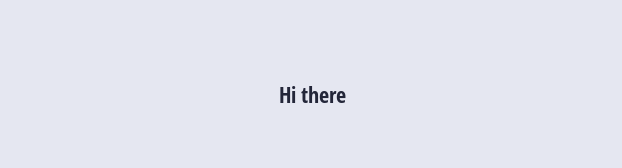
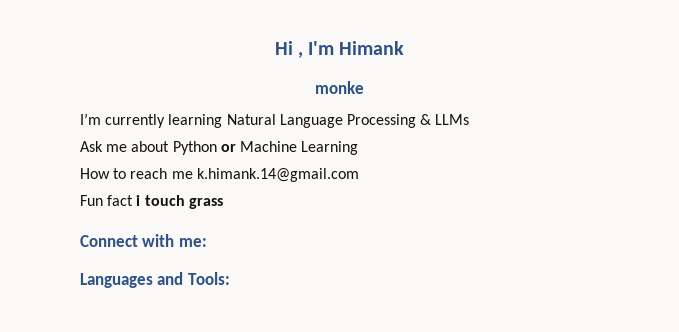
- Hi there
+ Hi , I'm Himank
+ monke
+ I’m currently learning Natural Language Processing & LLMs
+ Ask me about Python or Machine Learning
+ How to reach me k.himank.14@gmail.com
+ Fun fact i touch grass
+ Connect with me:
+ Languages and Tools:

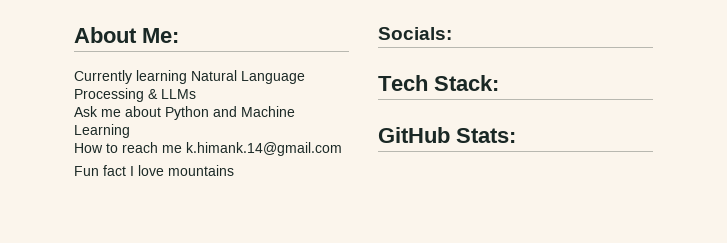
- Hi , I'm Himank
- monke
- I’m currently learning Natural Language Processing & LLMs
+ About Me:
+ Currently learning Natural Language Processing & LLMs
- Ask me about Python or Machine Learning
+ Ask me about Python and Machine Learning
- Fun fact i touch grass
- Connect with me:
- Languages and Tools:
+ Fun fact I love mountains
+ Socials:
+ Tech Stack:
+ GitHub Stats:

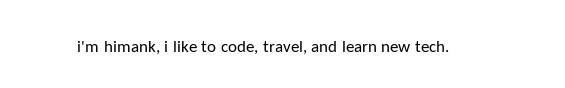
- About Me:
- Currently learning Natural Language Processing & LLMs
- Ask me about Python and Machine Learning
- How to reach me k.himank.14@gmail.com
- Fun fact I love mountains
- Socials:
- Tech Stack:
- GitHub Stats:
+ i'm himank, i like to code, travel, and learn new tech.

